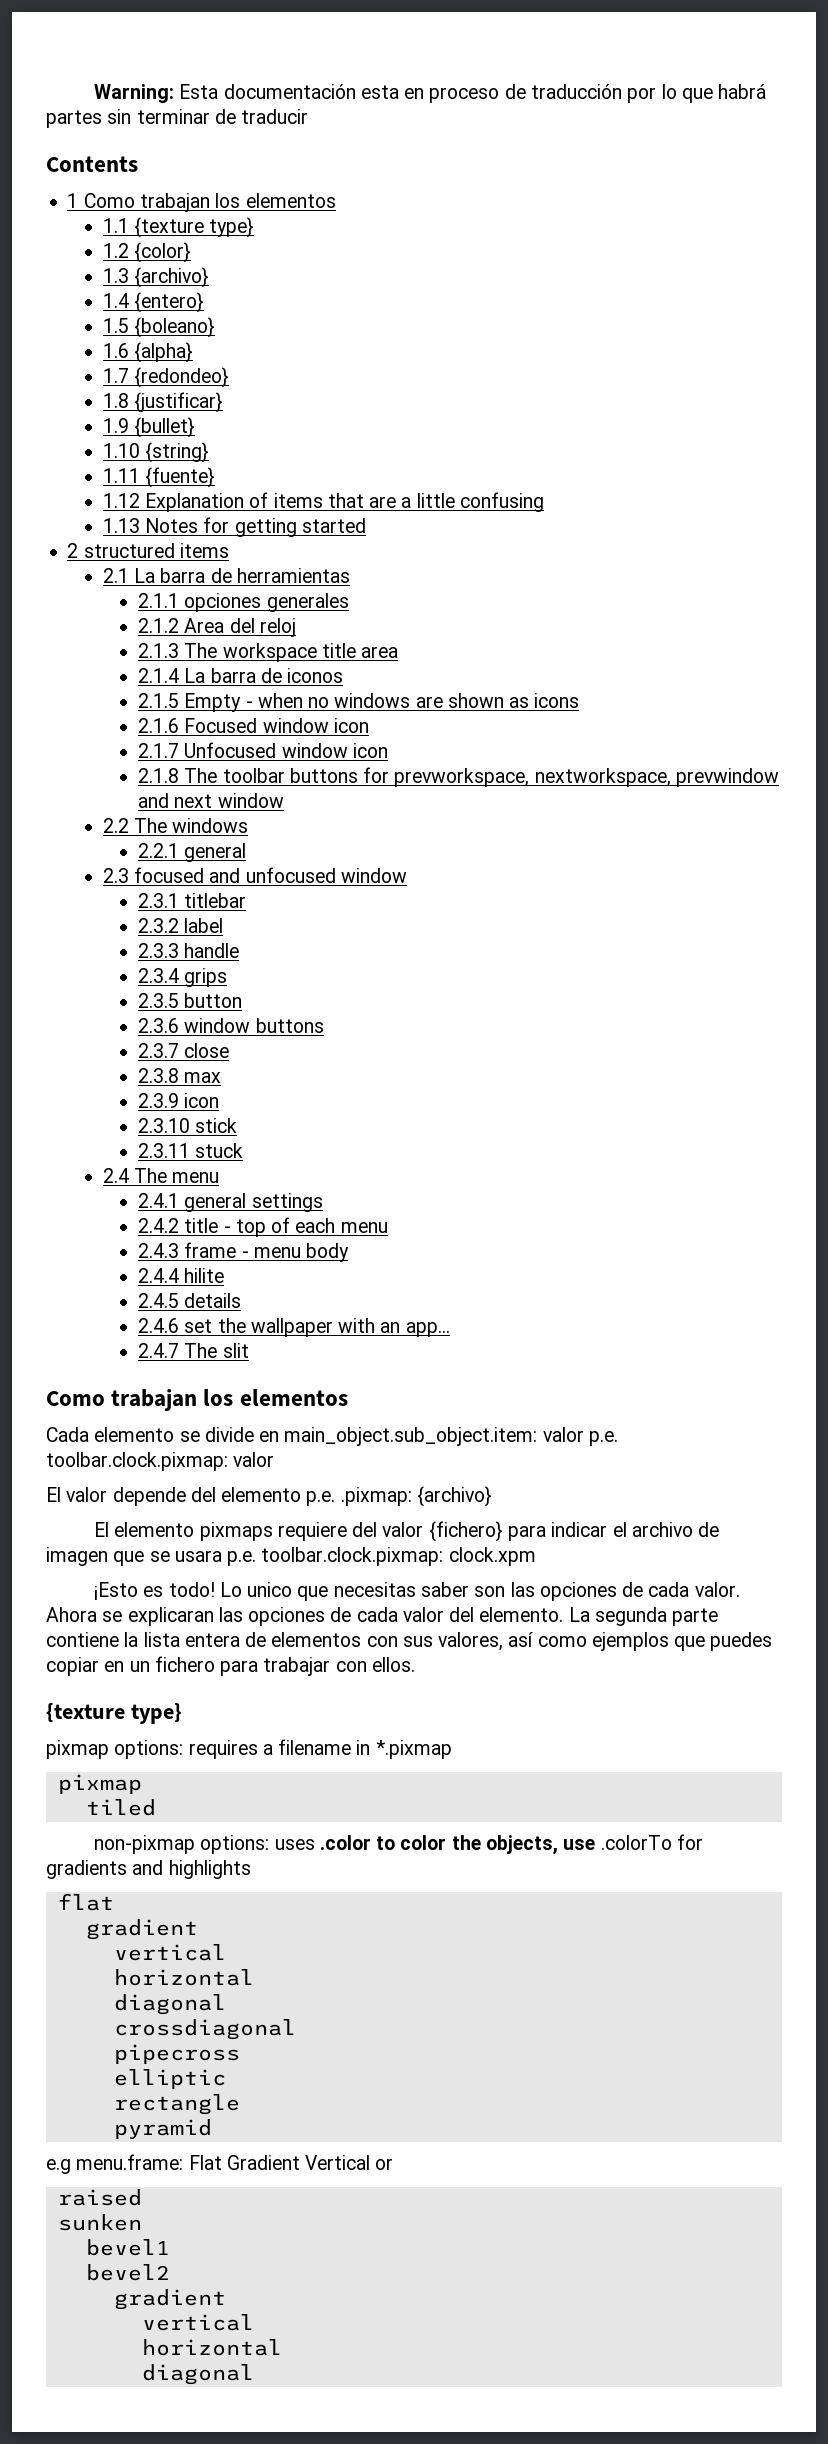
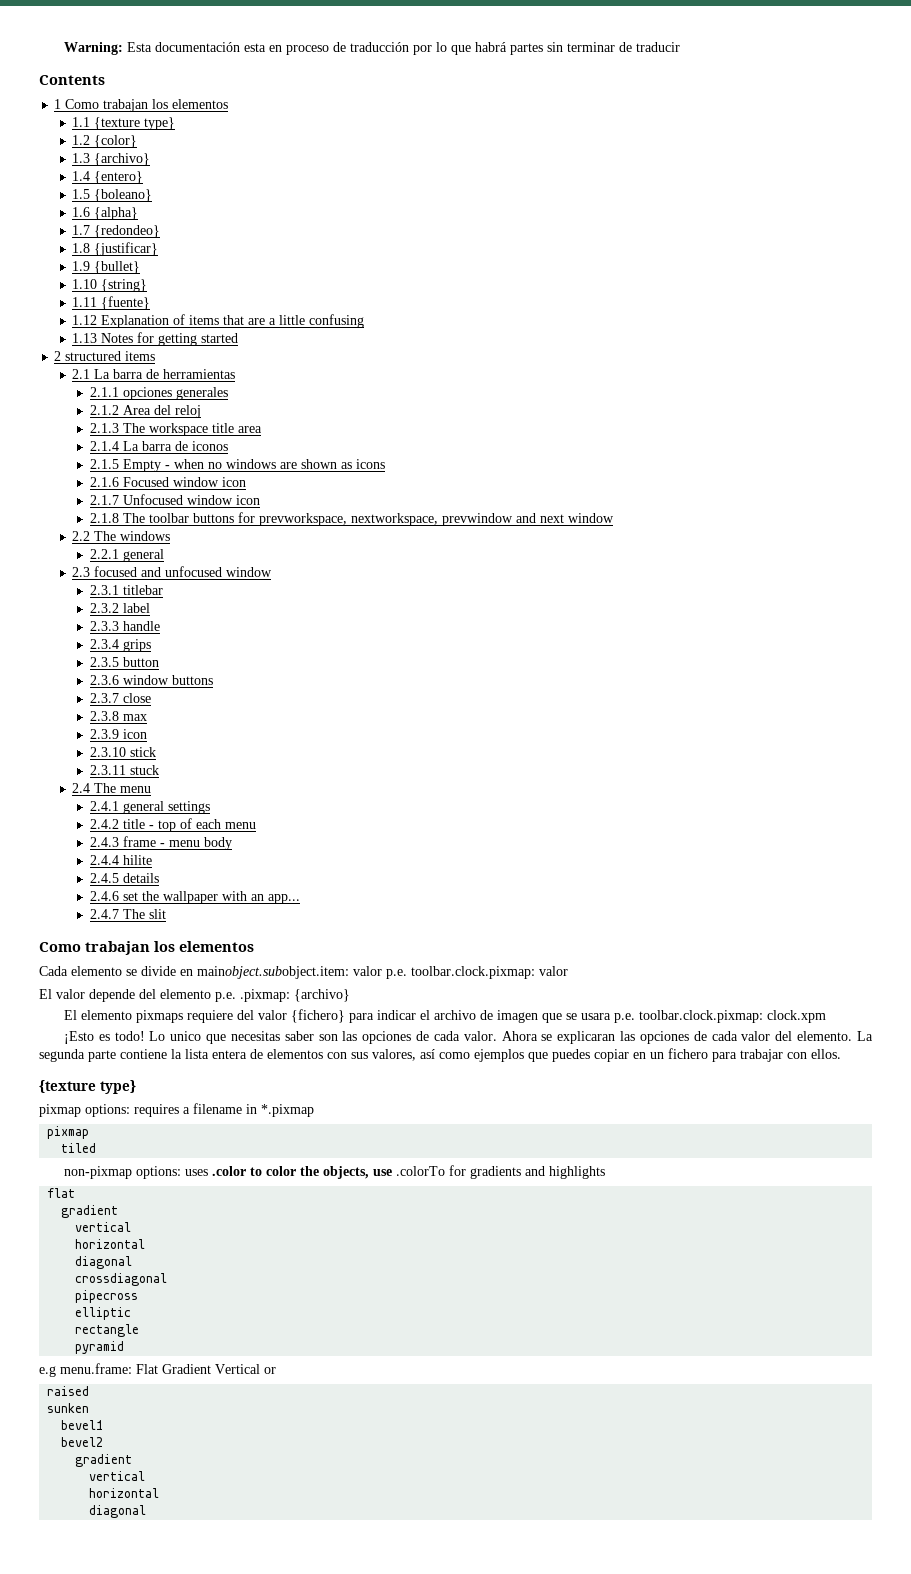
- Cada elemento se divide en main_object.sub_object.item: valor p.e. toolbar.clock.pixmap: valor
+ Cada elemento se divide en mainobject.subobject.item: valor p.e. toolbar.clock.pixmap: valor

